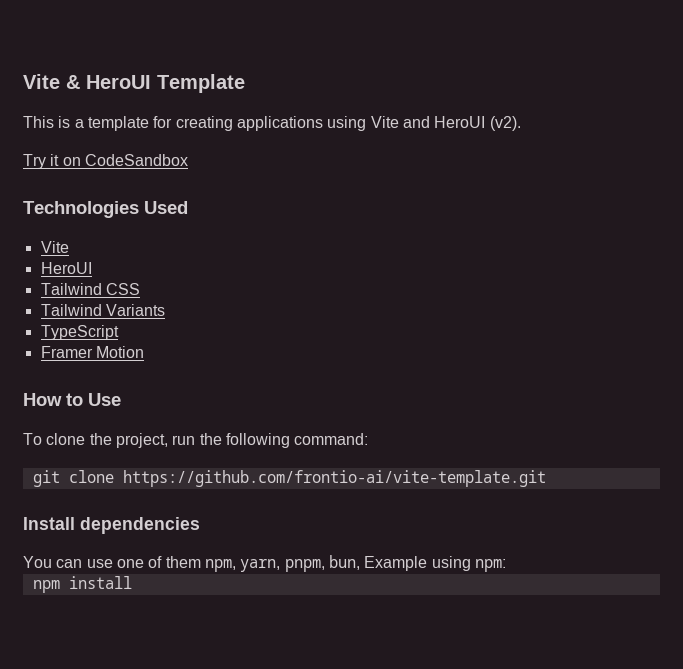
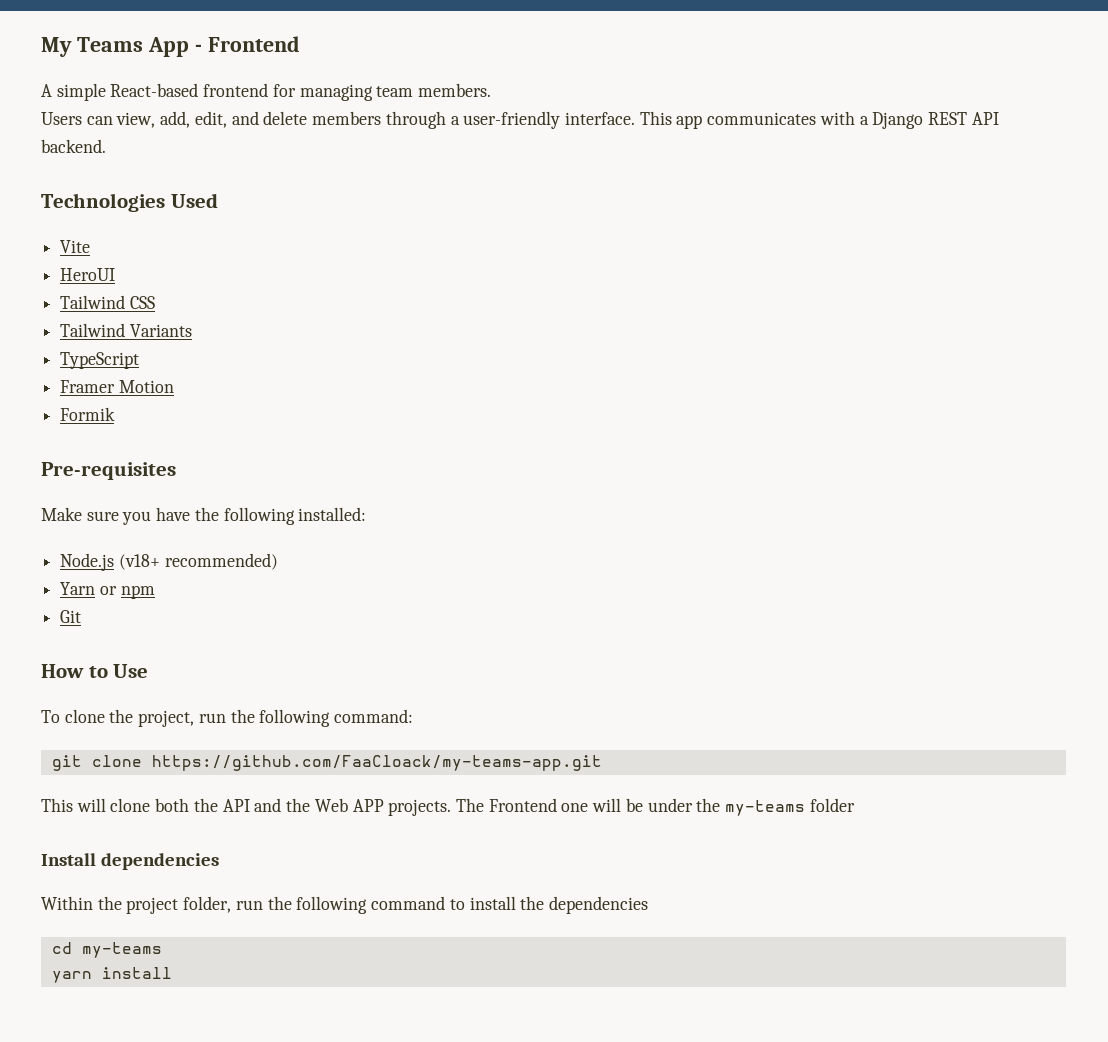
- Vite & HeroUI Template
- This is a template for creating applications using Vite and HeroUI (v2).
- Try it on CodeSandbox
+ My Teams App - Frontend
+ A simple React-based frontend for managing team members.
+ Users can view, add, edit, and delete members through a user-friendly interface. This app communicates with a Django REST API backend.
+ Formik
+ Pre-requisites
+ Make sure you have the following installed:
+ Node.js (v18+ recommended)
+ Yarn or npm
+ Git
- git clone https://github.com/frontio-ai/vite-template.git
+ git clone https://github.com/FaaCloack/my-teams-app.git
+ This will clone both the API and the Web APP projects. The Frontend one will be under the my-teams folder
  Install dependencies
- You can use one of them npm, yarn, pnpm, bun, Example using npm:
- npm install
+ Within the project folder, run the following command to install the dependencies
+ cd my-teams
+ yarn install

